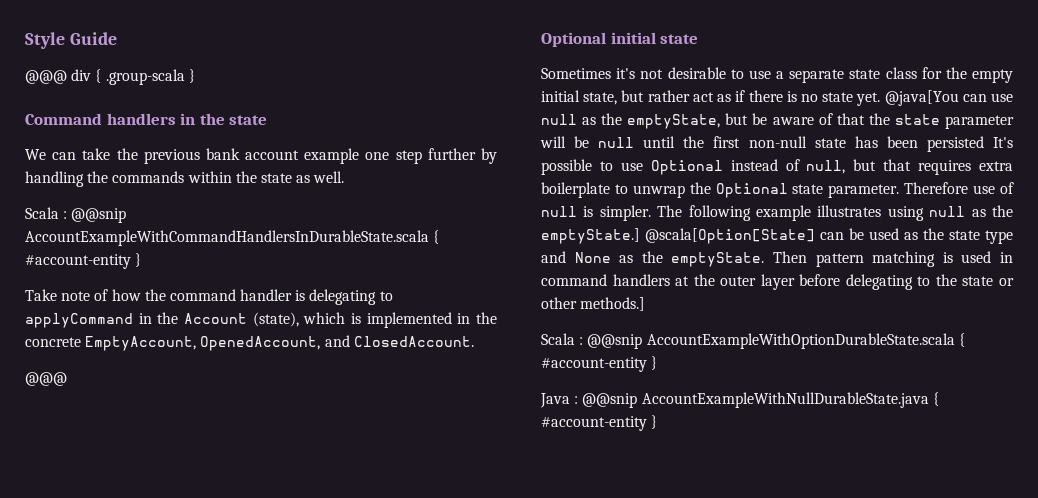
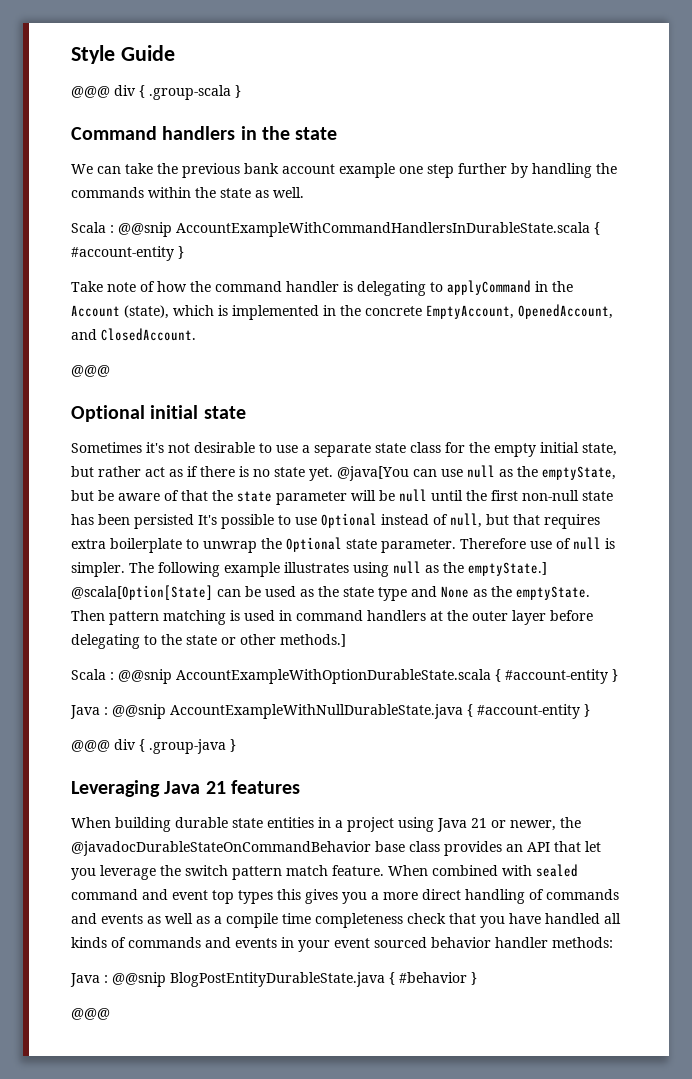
+ @@@ div { .group-java }
+ Leveraging Java 21 features
+ When building durable state entities in a project using Java 21 or newer, the @javadocDurableStateOnCommandBehavior base class provides an API that let you leverage the switch pattern match feature. When combined with sealed command and event top types this gives you a more direct handling of commands and events as well as a compile time completeness check that you have handled all kinds of commands and events in your event sourced behavior handler methods:
+ Java : @@snip BlogPostEntityDurableState.java { #behavior }
+ @@@

